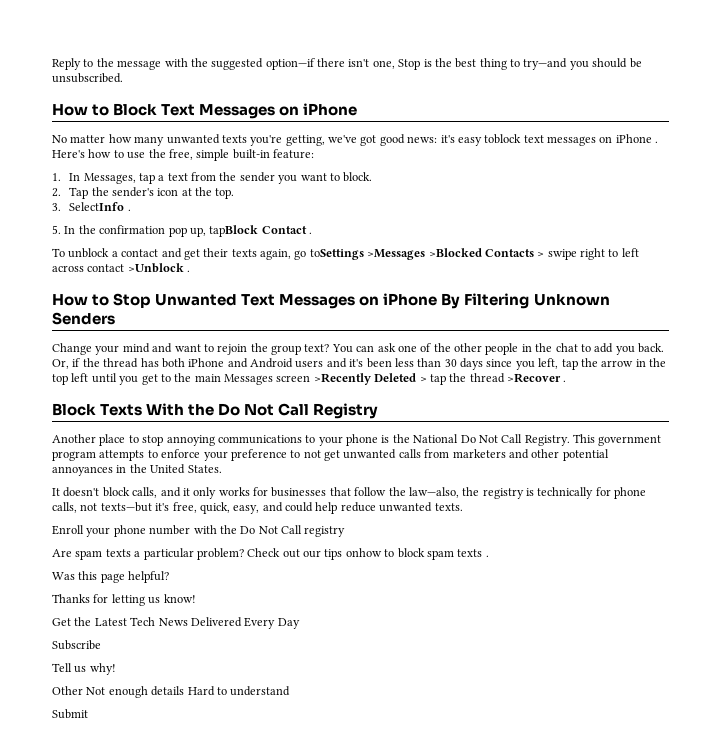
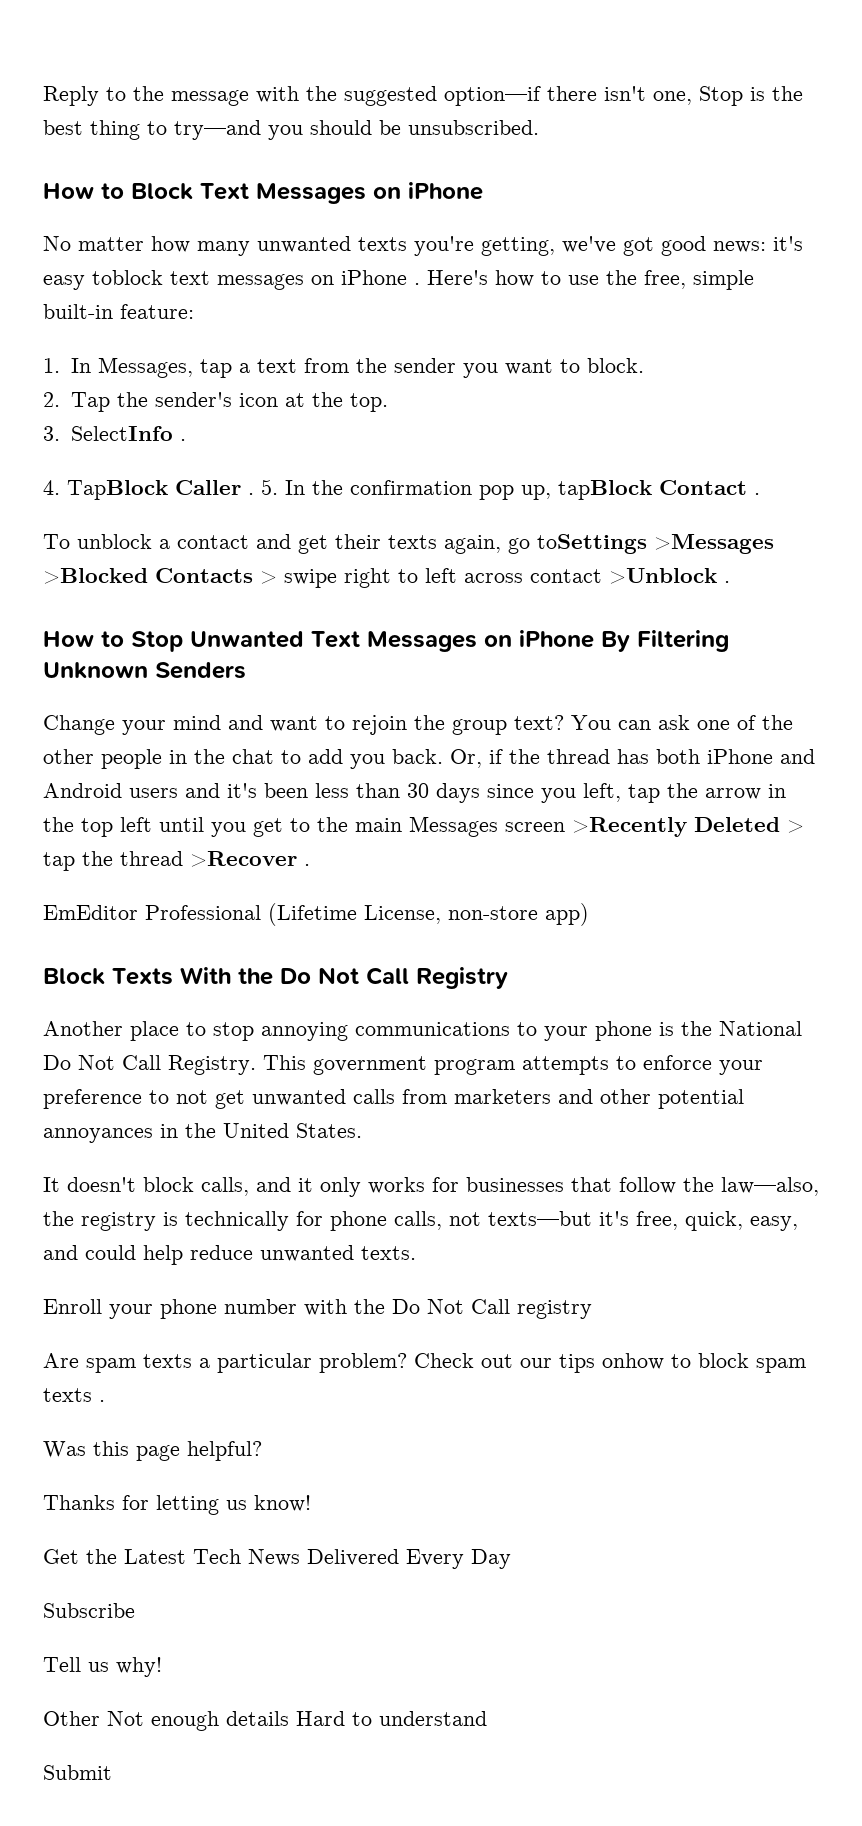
+ 4. TapBlock Caller .
+ EmEditor Professional (Lifetime License, non-store app)

